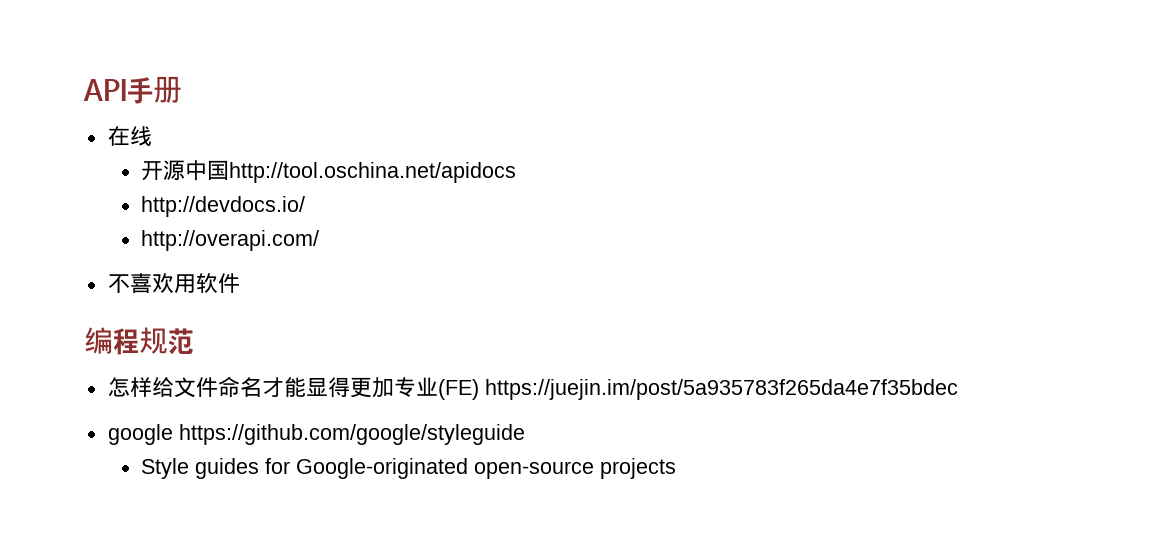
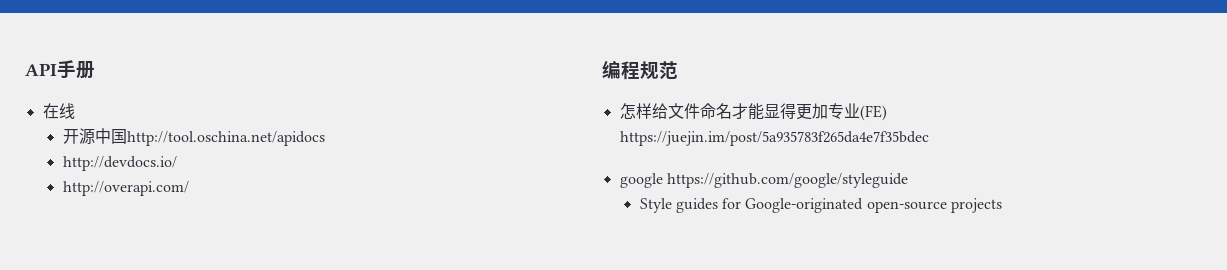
- 不喜欢用软件

